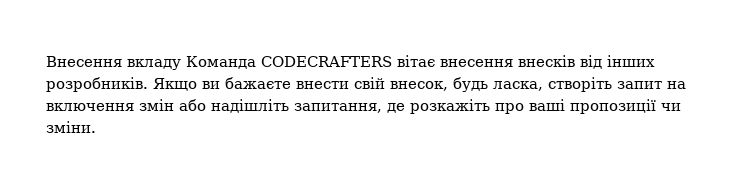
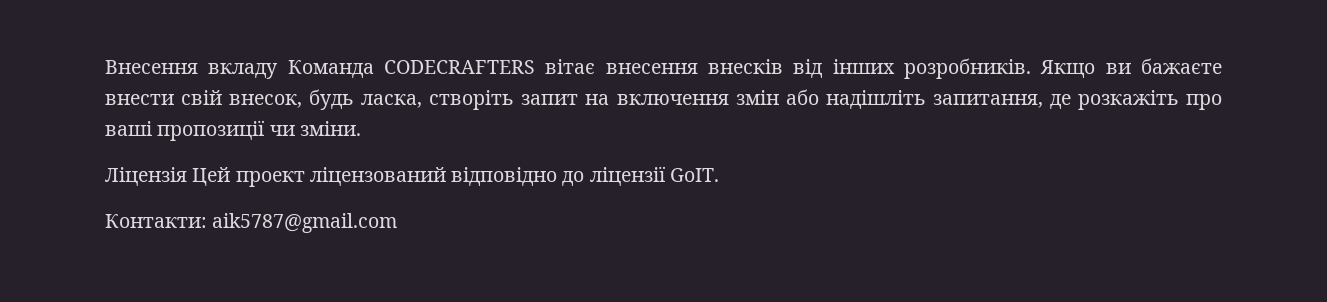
+ Ліцензія Цей проект ліцензований відповідно до ліцензії GoIT.
+ Контакти: aik5787@gmail.com

